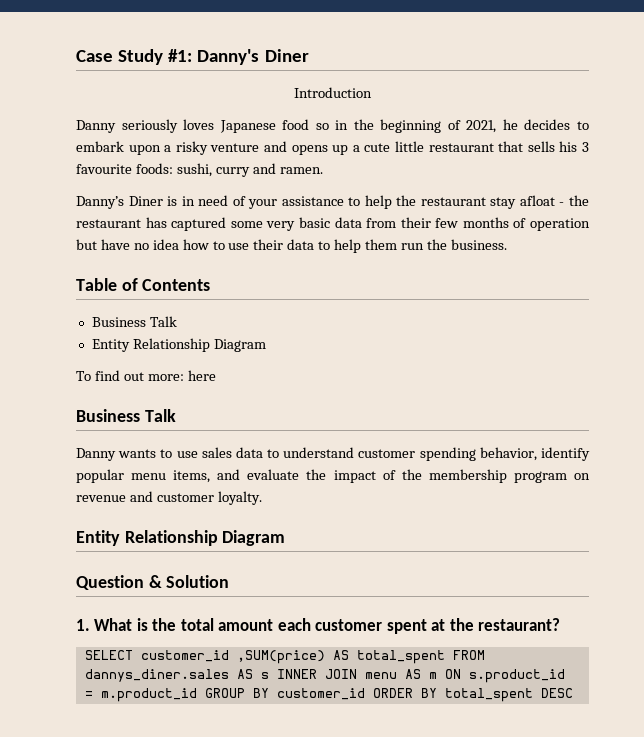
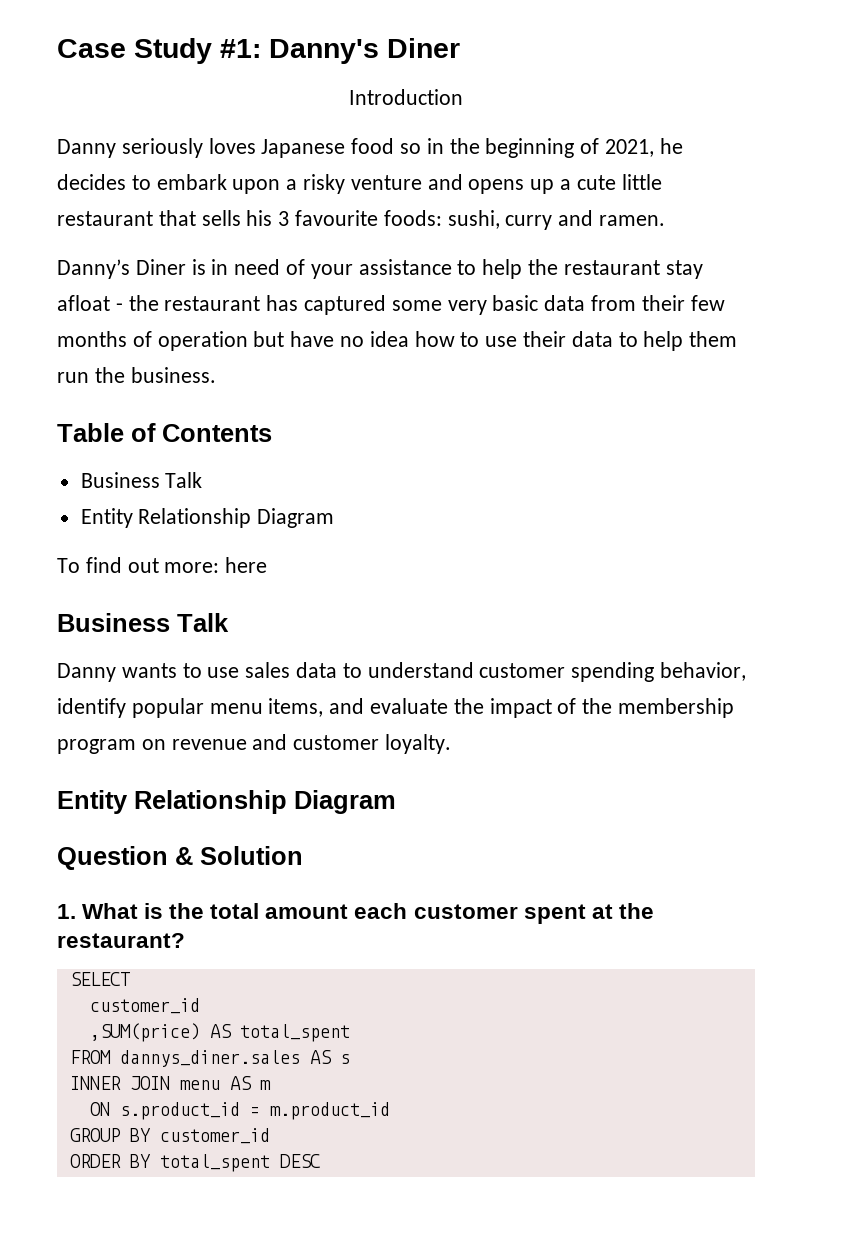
- SELECT customer_id ,SUM(price) AS total_spent FROM dannys_diner.sales AS s INNER JOIN menu AS m ON s.product_id = m.product_id GROUP BY customer_id ORDER BY total_spent DESC
+ SELECT
+ customer_id
+ ,SUM(price) AS total_spent
+ FROM dannys_diner.sales AS s
+ INNER JOIN menu AS m
+ ON s.product_id = m.product_id
+ GROUP BY customer_id
+ ORDER BY total_spent DESC

